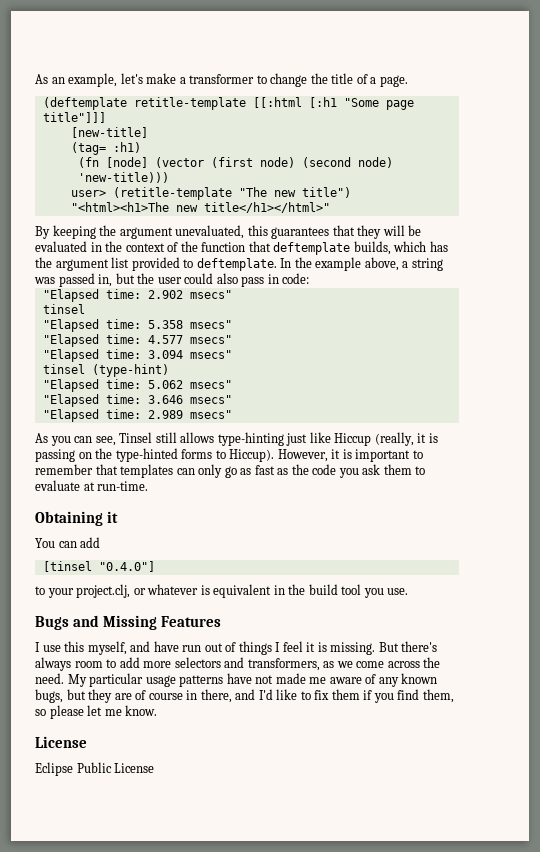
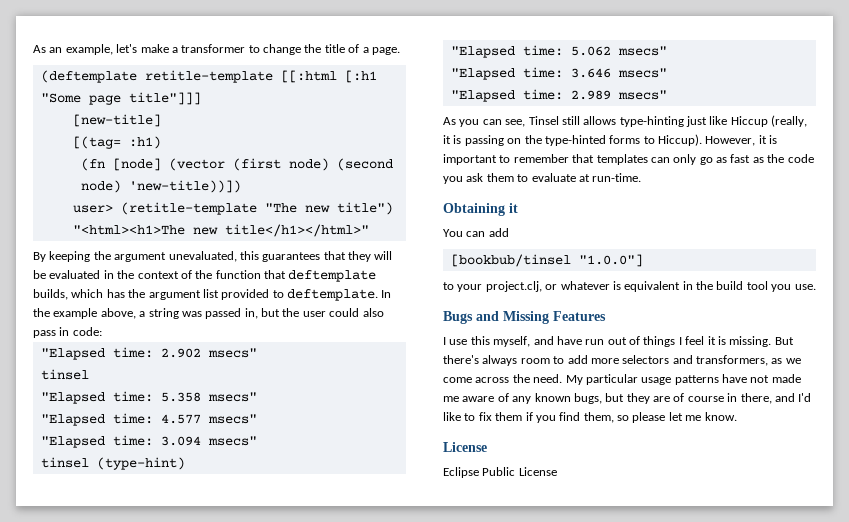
- (tag= :h1)
+ [(tag= :h1)
- (fn [node] (vector (first node) (second node) 'new-title)))
+ (fn [node] (vector (first node) (second node) 'new-title))])
- [tinsel "0.4.0"]
+ [bookbub/tinsel "1.0.0"]

